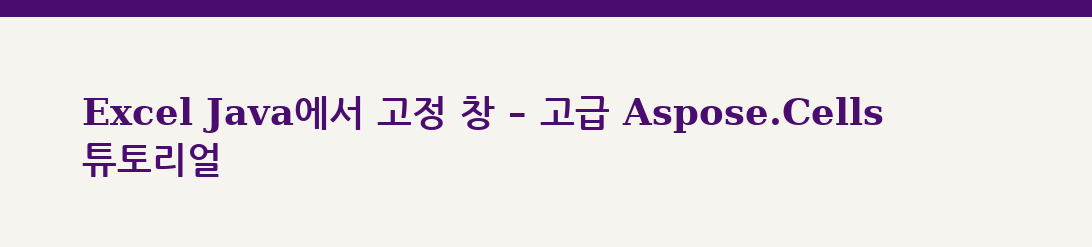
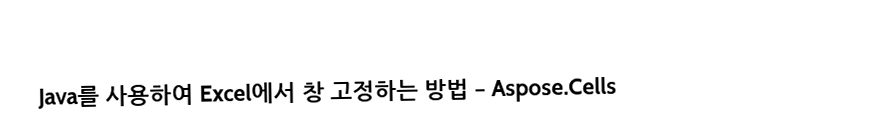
- Excel Java에서 고정 창 – 고급 Aspose.Cells 튜토리얼
+ Java를 사용하여 Excel에서 창 고정하는 방법 – Aspose.Cells

